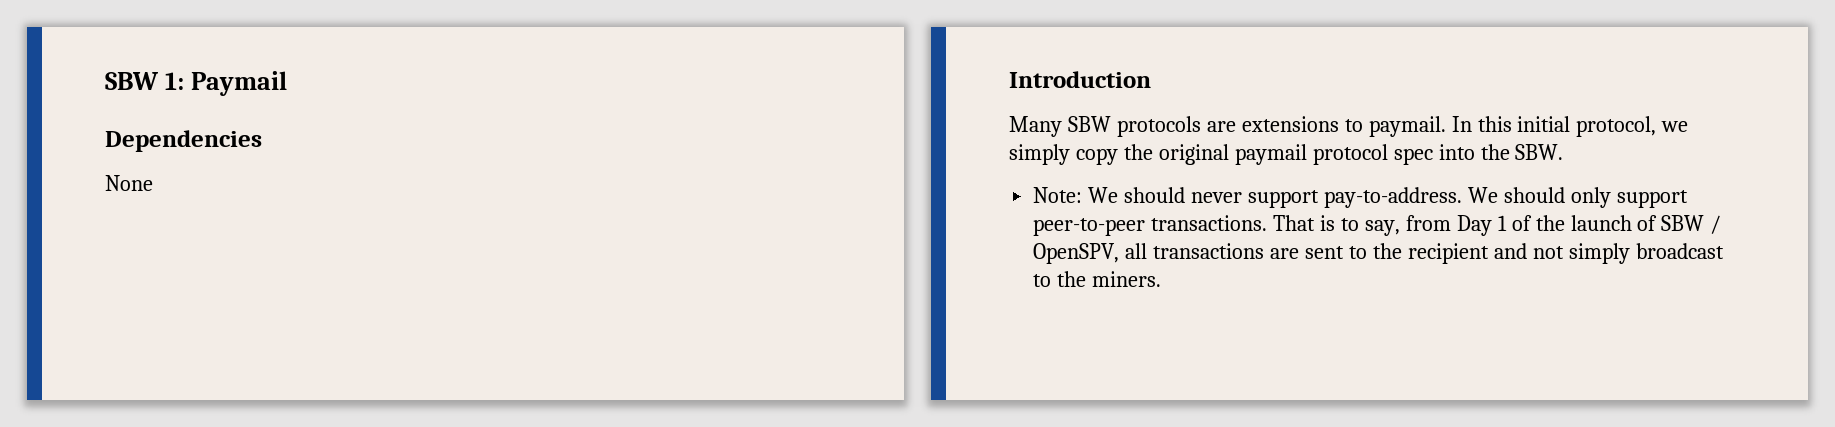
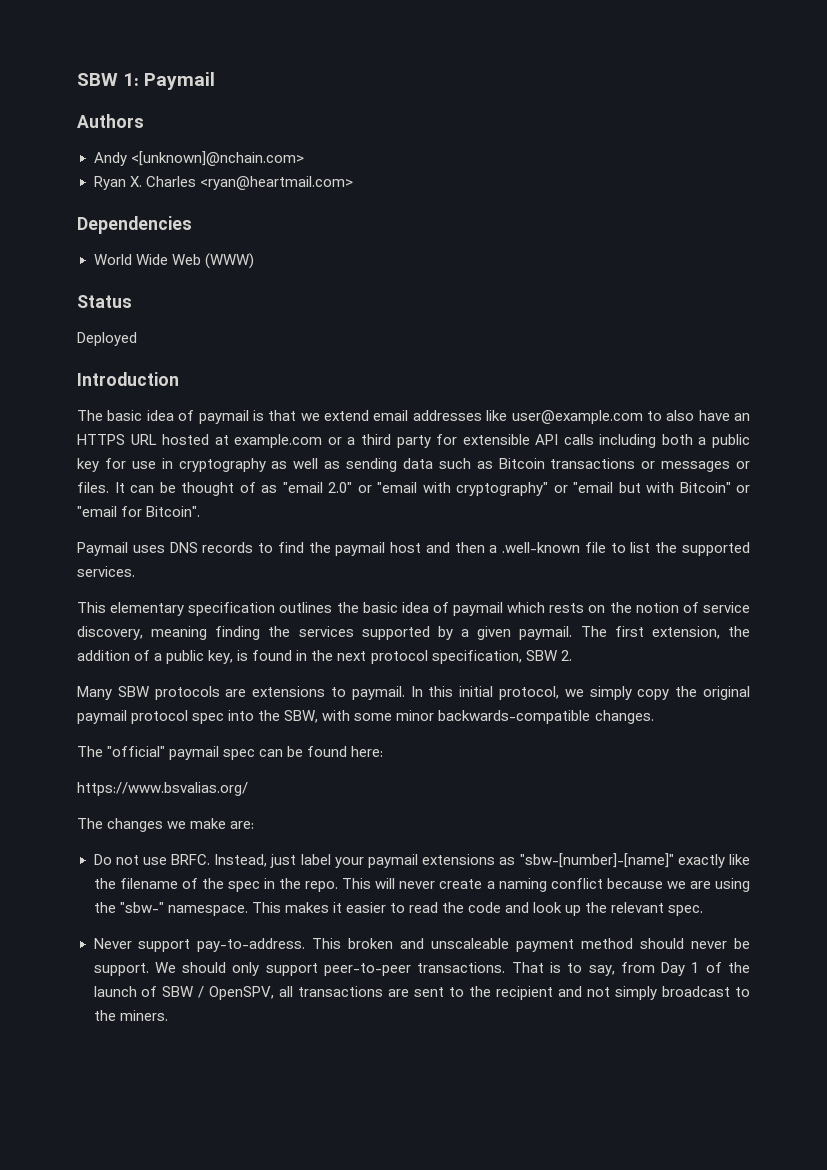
+ Authors
+ Andy <[unknown]@nchain.com>
+ Ryan X. Charles <ryan@heartmail.com>
  Dependencies
- None
+ World Wide Web (WWW)
+ Status
+ Deployed
  Introduction
+ The basic idea of paymail is that we extend email addresses like user@example.com to also have an HTTPS URL hosted at example.com or a third party for extensible API calls including both a public key for use in cryptography as well as sending data such as Bitcoin transactions or messages or files. It can be thought of as "email 2.0" or "email with cryptography" or "email but with Bitcoin" or "email for Bitcoin".
+ Paymail uses DNS records to find the paymail host and then a .well-known file to list the supported services.
+ This elementary specification outlines the basic idea of paymail which rests on the notion of service discovery, meaning finding the services supported by a given paymail. The first extension, the addition of a public key, is found in the next protocol specification, SBW 2.
- In this initial protocol, we simply copy the original paymail protocol spec into the SBW.
- Note: We should never support pay-to-address.
+ In this initial protocol, we simply copy the original paymail protocol spec into the SBW, with some minor backwards-compatible changes.
+ The "official" paymail spec can be found here:
+ https://www.bsvalias.org/
+ The changes we make are:
+ Do not use BRFC. Instead, just label your paymail extensions as "sbw-[number]-[name]" exactly like the filename of the spec in the repo. This will never create a naming conflict because we are using the "sbw-" namespace. This makes it easier to read the code and look up the relevant spec.
+ Never support pay-to-address. This broken and unscaleable payment method should never be support.

